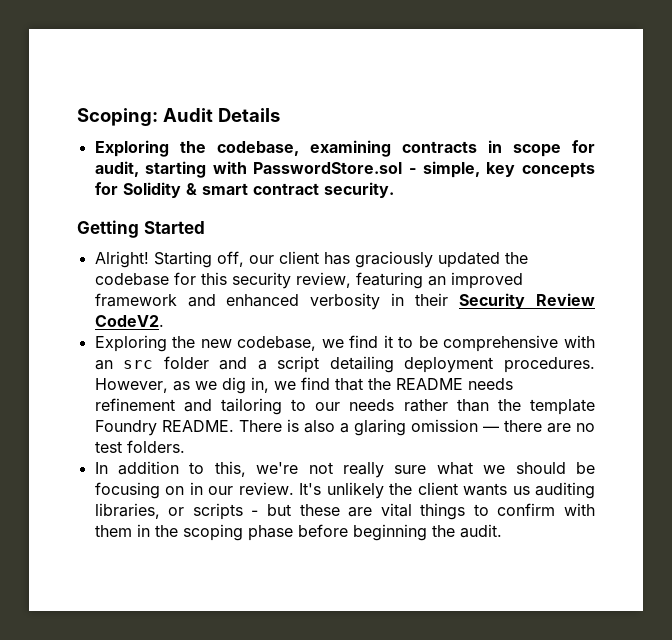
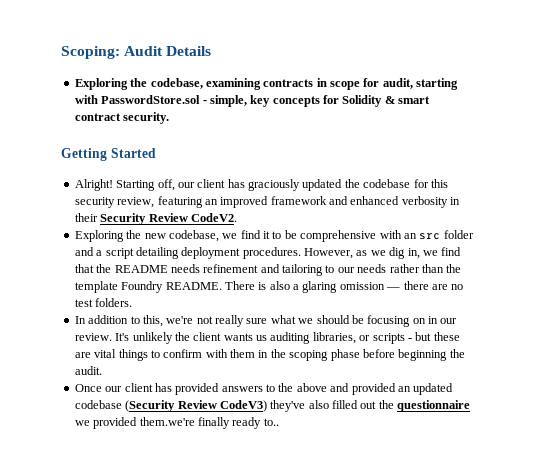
+ Once our client has provided answers to the above and provided an updated codebase (Security Review CodeV3) they've also filled out the questionnaire we provided them.we're finally ready to..

